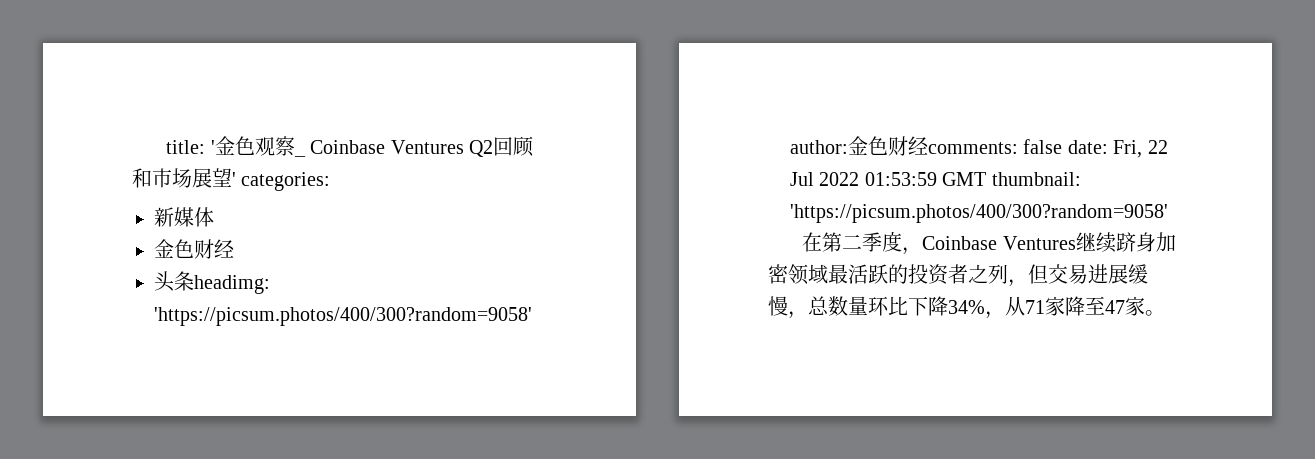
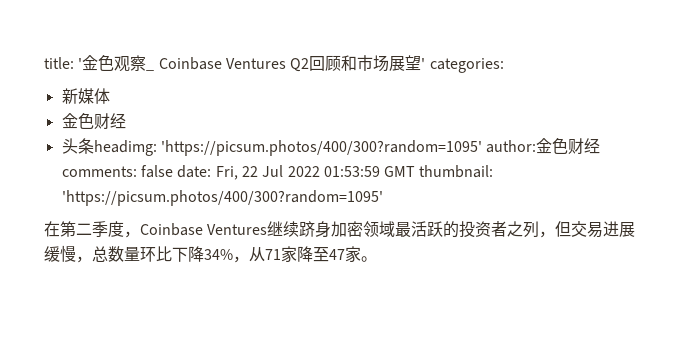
- 头条headimg: 'https://picsum.photos/400/300?random=9058' author:金色财经comments: false date: Fri, 22 Jul 2022 01:53:59 GMT thumbnail: 'https://picsum.photos/400/300?random=9058'
+ 头条headimg: 'https://picsum.photos/400/300?random=1095' author:金色财经comments: false date: Fri, 22 Jul 2022 01:53:59 GMT thumbnail: 'https://picsum.photos/400/300?random=1095'

